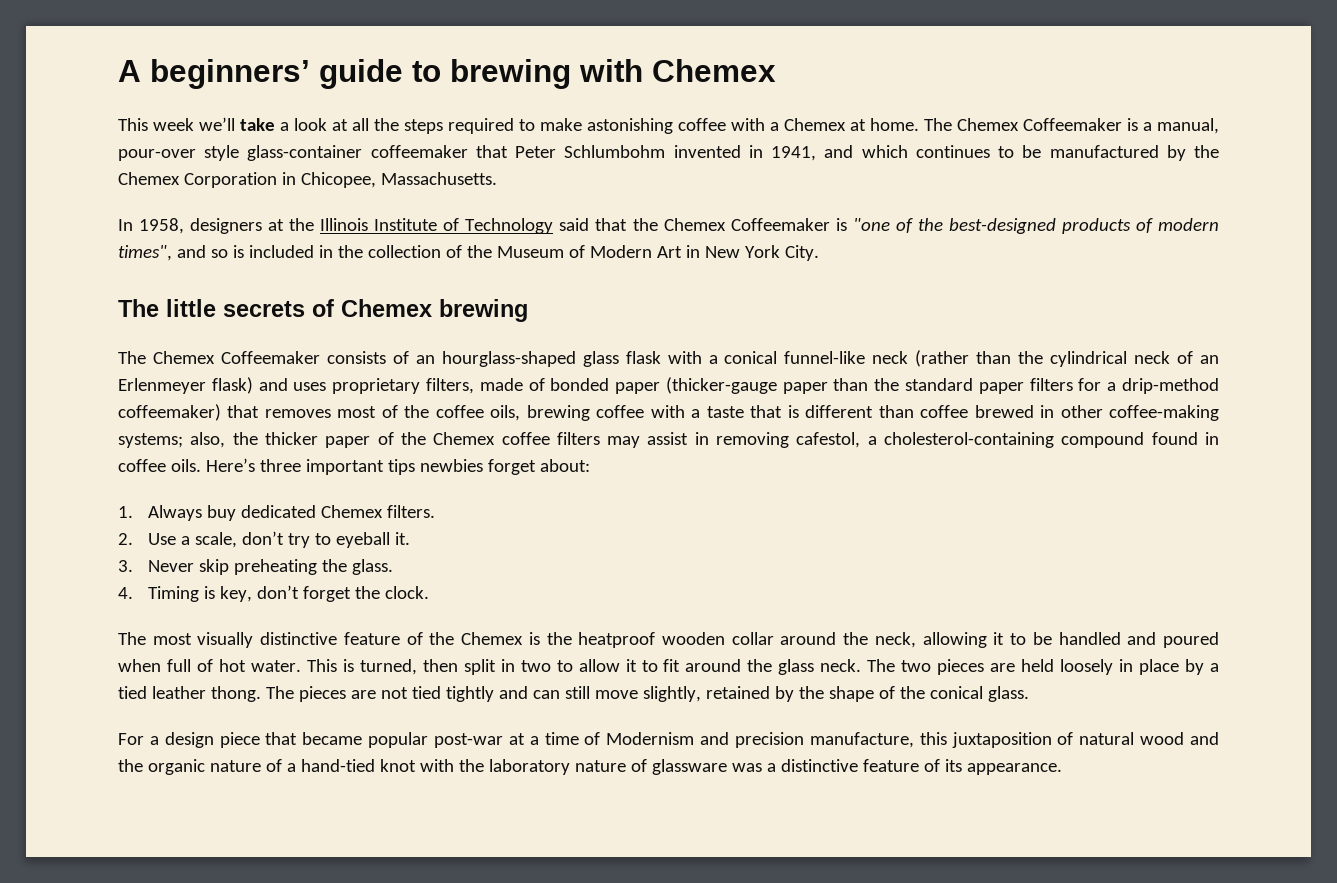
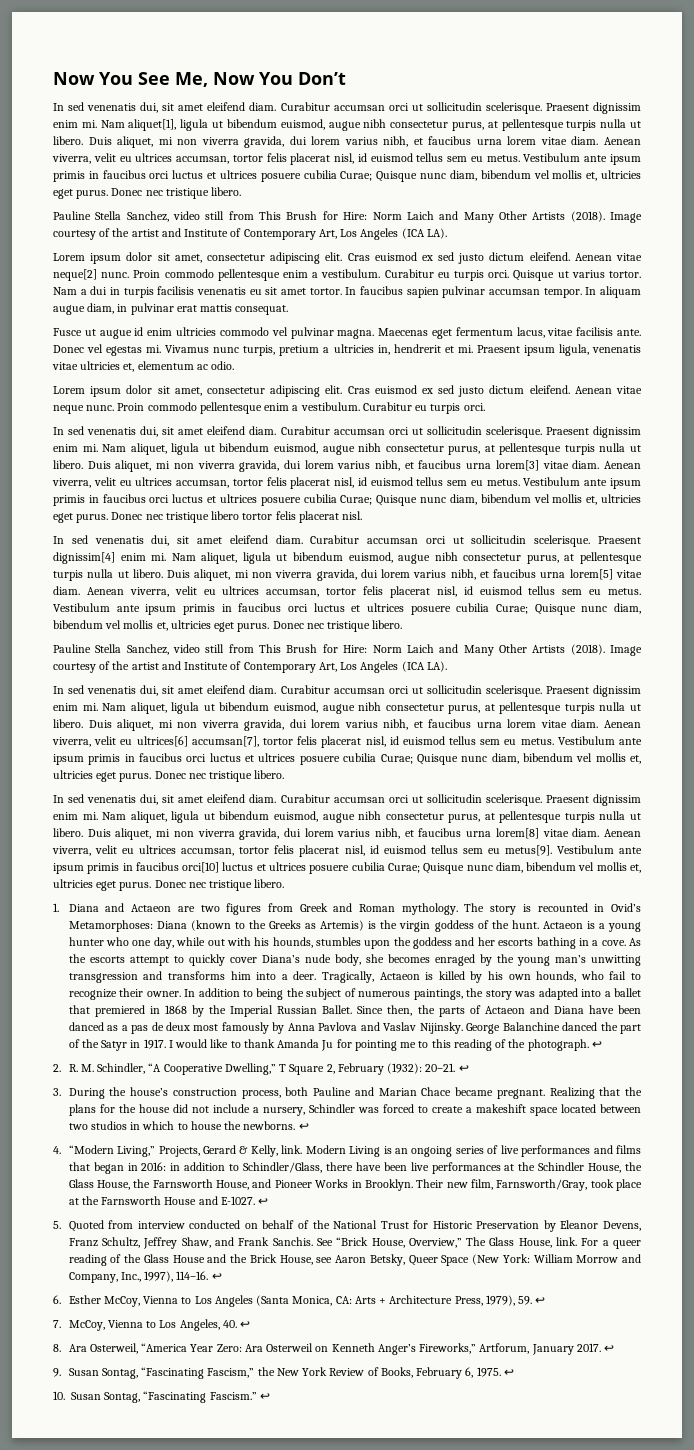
- A beginners’ guide to brewing with Chemex
- This week we’ll take a look at all the steps required to make astonishing coffee with a Chemex at home. The Chemex Coffeemaker is a manual, pour-over style glass-container coffeemaker that Peter Schlumbohm invented in 1941, and which continues to be manufactured by the Chemex Corporation in Chicopee, Massachusetts.
- In 1958, designers at the Illinois Institute of Technology said that the Chemex Coffeemaker is "one of the best-designed products of modern times", and so is included in the collection of the Museum of Modern Art in New York City.
- The little secrets of Chemex brewing
- The Chemex Coffeemaker consists of an hourglass-shaped glass flask with a conical funnel-like neck (rather than the cylindrical neck of an Erlenmeyer flask) and uses proprietary filters, made of bonded paper (thicker-gauge paper than the standard paper filters for a drip-method coffeemaker) that removes most of the coffee oils, brewing coffee with a taste that is different than coffee brewed in other coffee-making systems; also, the thicker paper of the Chemex coffee filters may assist in removing cafestol, a cholesterol-containing compound found in coffee oils. Here’s three important tips newbies forget about:
- 1. Always buy dedicated Chemex filters.
- 2. Use a scale, don’t try to eyeball it.
- 3. Never skip preheating the glass.
- 4. Timing is key, don’t forget the clock.
- The most visually distinctive feature of the Chemex is the heatproof wooden collar around the neck, allowing it to be handled and poured when full of hot water. This is turned, then split in two to allow it to fit around the glass neck. The two pieces are held loosely in place by a tied leather thong. The pieces are not tied tightly and can still move slightly, retained by the shape of the conical glass.
- For a design piece that became popular post-war at a time of Modernism and precision manufacture, this juxtaposition of natural wood and the organic nature of a hand-tied knot with the laboratory nature of glassware was a distinctive feature of its appearance.
+ Now You See Me, Now You Don’t
+ In sed venenatis dui, sit amet eleifend diam. Curabitur accumsan orci ut sollicitudin scelerisque. Praesent dignissim enim mi. Nam aliquet[1], ligula ut bibendum euismod, augue nibh consectetur purus, at pellentesque turpis nulla ut libero. Duis aliquet, mi non viverra gravida, dui lorem varius nibh, et faucibus urna lorem vitae diam. Aenean viverra, velit eu ultrices accumsan, tortor felis placerat nisl, id euismod tellus sem eu metus. Vestibulum ante ipsum primis in faucibus orci luctus et ultrices posuere cubilia Curae; Quisque nunc diam, bibendum vel mollis et, ultricies eget purus. Donec nec tristique libero.
+ Pauline Stella Sanchez, video still from This Brush for Hire: Norm Laich and Many Other Artists (2018). Image courtesy of the artist and Institute of Contemporary Art, Los Angeles (ICA LA).
+ Lorem ipsum dolor sit amet, consectetur adipiscing elit. Cras euismod ex sed justo dictum eleifend. Aenean vitae neque[2] nunc. Proin commodo pellentesque enim a vestibulum. Curabitur eu turpis orci. Quisque ut varius tortor. Nam a dui in turpis facilisis venenatis eu sit amet tortor. In faucibus sapien pulvinar accumsan tempor. In aliquam augue diam, in pulvinar erat mattis consequat.
+ Fusce ut augue id enim ultricies commodo vel pulvinar magna. Maecenas eget fermentum lacus, vitae facilisis ante. Donec vel egestas mi. Vivamus nunc turpis, pretium a ultricies in, hendrerit et mi. Praesent ipsum ligula, venenatis vitae ultricies et, elementum ac odio.
+ Lorem ipsum dolor sit amet, consectetur adipiscing elit. Cras euismod ex sed justo dictum eleifend. Aenean vitae neque nunc. Proin commodo pellentesque enim a vestibulum. Curabitur eu turpis orci.
+ In sed venenatis dui, sit amet eleifend diam. Curabitur accumsan orci ut sollicitudin scelerisque. Praesent dignissim enim mi. Nam aliquet, ligula ut bibendum euismod, augue nibh consectetur purus, at pellentesque turpis nulla ut libero. Duis aliquet, mi non viverra gravida, dui lorem varius nibh, et faucibus urna lorem[3] vitae diam. Aenean viverra, velit eu ultrices accumsan, tortor felis placerat nisl, id euismod tellus sem eu metus. Vestibulum ante ipsum primis in faucibus orci luctus et ultrices posuere cubilia Curae; Quisque nunc diam, bibendum vel mollis et, ultricies eget purus. Donec nec tristique libero tortor felis placerat nisl.
+ In sed venenatis dui, sit amet eleifend diam. Curabitur accumsan orci ut sollicitudin scelerisque. Praesent dignissim[4] enim mi. Nam aliquet, ligula ut bibendum euismod, augue nibh consectetur purus, at pellentesque turpis nulla ut libero. Duis aliquet, mi non viverra gravida, dui lorem varius nibh, et faucibus urna lorem[5] vitae diam. Aenean viverra, velit eu ultrices accumsan, tortor felis placerat nisl, id euismod tellus sem eu metus. Vestibulum ante ipsum primis in faucibus orci luctus et ultrices posuere cubilia Curae; Quisque nunc diam, bibendum vel mollis et, ultricies eget purus. Donec nec tristique libero.
+ Pauline Stella Sanchez, video still from This Brush for Hire: Norm Laich and Many Other Artists (2018). Image courtesy of the artist and Institute of Contemporary Art, Los Angeles (ICA LA).
+ In sed venenatis dui, sit amet eleifend diam. Curabitur accumsan orci ut sollicitudin scelerisque. Praesent dignissim enim mi. Nam aliquet, ligula ut bibendum euismod, augue nibh consectetur purus, at pellentesque turpis nulla ut libero. Duis aliquet, mi non viverra gravida, dui lorem varius nibh, et faucibus urna lorem vitae diam. Aenean viverra, velit eu ultrices[6] accumsan[7], tortor felis placerat nisl, id euismod tellus sem eu metus. Vestibulum ante ipsum primis in faucibus orci luctus et ultrices posuere cubilia Curae; Quisque nunc diam, bibendum vel mollis et, ultricies eget purus. Donec nec tristique libero.
+ In sed venenatis dui, sit amet eleifend diam. Curabitur accumsan orci ut sollicitudin scelerisque. Praesent dignissim enim mi. Nam aliquet, ligula ut bibendum euismod, augue nibh consectetur purus, at pellentesque turpis nulla ut libero. Duis aliquet, mi non viverra gravida, dui lorem varius nibh, et faucibus urna lorem[8] vitae diam. Aenean viverra, velit eu ultrices accumsan, tortor felis placerat nisl, id euismod tellus sem eu metus[9]. Vestibulum ante ipsum primis in faucibus orci[10] luctus et ultrices posuere cubilia Curae; Quisque nunc diam, bibendum vel mollis et, ultricies eget purus. Donec nec tristique libero.
+ 1. Diana and Actaeon are two figures from Greek and Roman mythology. The story is recounted in Ovid’s Metamorphoses: Diana (known to the Greeks as Artemis) is the virgin goddess of the hunt. Actaeon is a young hunter who one day, while out with his hounds, stumbles upon the goddess and her escorts bathing in a cove. As the escorts attempt to quickly cover Diana’s nude body, she becomes enraged by the young man’s unwitting transgression and transforms him into a deer. Tragically, Actaeon is killed by his own hounds, who fail to recognize their owner. In addition to being the subject of numerous paintings, the story was adapted into a ballet that premiered in 1868 by the Imperial Russian Ballet. Since then, the parts of Actaeon and Diana have been danced as a pas de deux most famously by Anna Pavlova and Vaslav Nijinsky. George Balanchine danced the part of the Satyr in 1917. I would like to thank Amanda Ju for pointing me to this reading of the photograph. ↩
+ 2. R. M. Schindler, “A Cooperative Dwelling,” T Square 2, February (1932): 20–21. ↩
+ 3. During the house’s construction process, both Pauline and Marian Chace became pregnant. Realizing that the plans for the house did not include a nursery, Schindler was forced to create a makeshift space located between two studios in which to house the newborns. ↩
+ 4. “Modern Living,” Projects, Gerard & Kelly, link. Modern Living is an ongoing series of live performances and films that began in 2016: in addition to Schindler/Glass, there have been live performances at the Schindler House, the Glass House, the Farnsworth House, and Pioneer Works in Brooklyn. Their new film, Farnsworth/Gray, took place at the Farnsworth House and E-1027. ↩
+ 5. Quoted from interview conducted on behalf of the National Trust for Historic Preservation by Eleanor Devens, Franz Schultz, Jeffrey Shaw, and Frank Sanchis. See “Brick House, Overview,” The Glass House, link. For a queer reading of the Glass House and the Brick House, see Aaron Betsky, Queer Space (New York: William Morrow and Company, Inc., 1997), 114–16. ↩
+ 6. Esther McCoy, Vienna to Los Angeles (Santa Monica, CA: Arts + Architecture Press, 1979), 59. ↩
+ 7. McCoy, Vienna to Los Angeles, 40. ↩
+ 8. Ara Osterweil, “America Year Zero: Ara Osterweil on Kenneth Anger’s Fireworks,” Artforum, January 2017. ↩
+ 9. Susan Sontag, “Fascinating Fascism,” the New York Review of Books, February 6, 1975. ↩
+ 10. Susan Sontag, “Fascinating Fascism.” ↩

